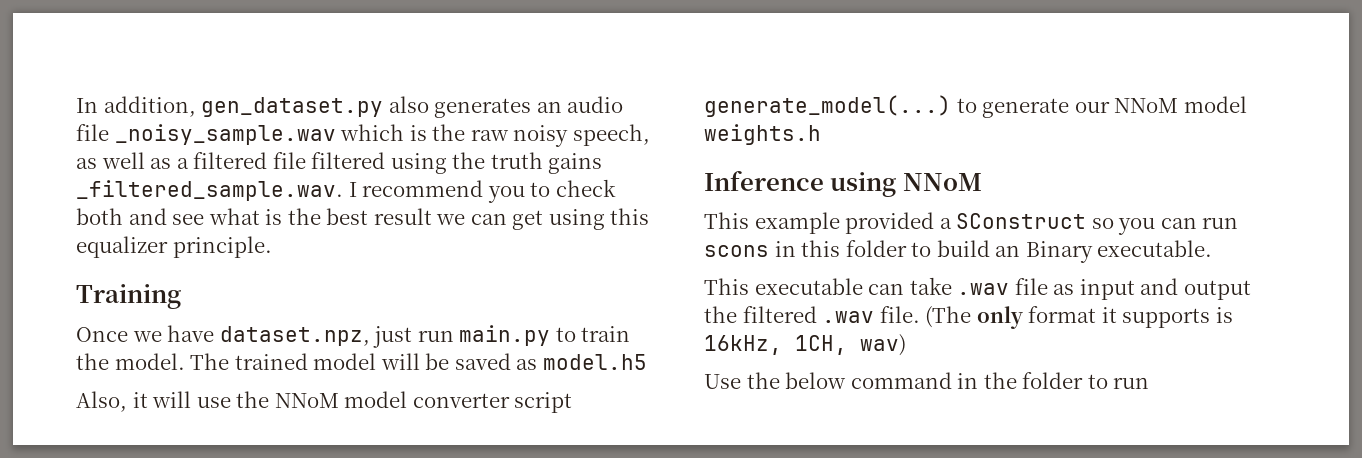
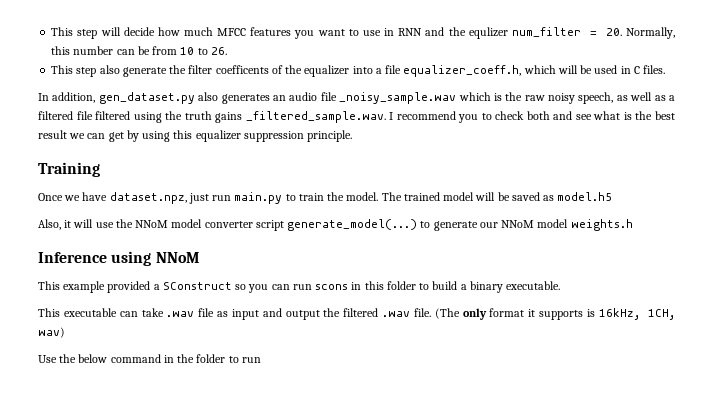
+ This step will decide how much MFCC features you want to use in RNN and the equlizer num_filter = 20. Normally, this number can be from 10 to 26.
+ This step also generate the filter coefficents of the equalizer into a file equalizer_coeff.h, which will be used in C files.
- In addition, gen_dataset.py also generates an audio file _noisy_sample.wav which is the raw noisy speech, as well as a filtered file filtered using the truth gains _filtered_sample.wav. I recommend you to check both and see what is the best result we can get using this equalizer principle.
+ In addition, gen_dataset.py also generates an audio file _noisy_sample.wav which is the raw noisy speech, as well as a filtered file filtered using the truth gains _filtered_sample.wav. I recommend you to check both and see what is the best result we can get by using this equalizer suppression principle.
- This example provided a SConstruct so you can run scons in this folder to build an Binary executable.
+ This example provided a SConstruct so you can run scons in this folder to build a binary executable.

